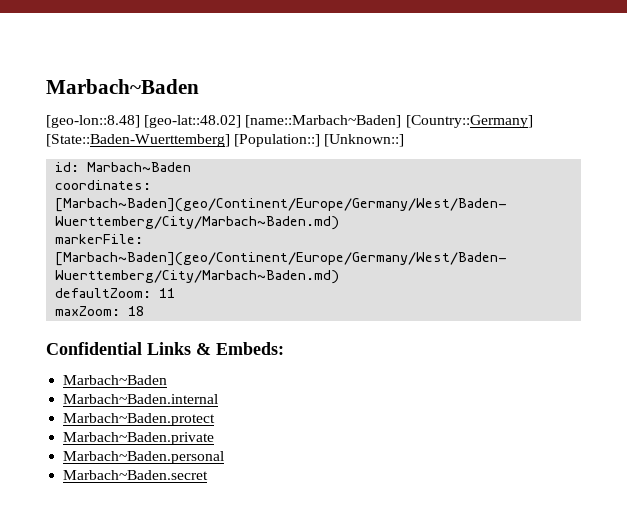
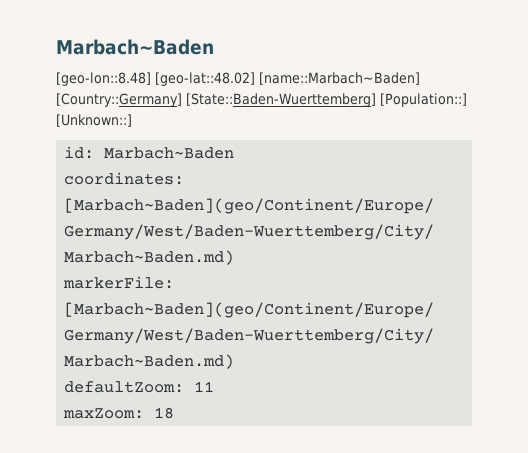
- Confidential Links & Embeds:
- Marbach~Baden
- Marbach~Baden.internal
- Marbach~Baden.protect
- Marbach~Baden.private
- Marbach~Baden.personal
- Marbach~Baden.secret

